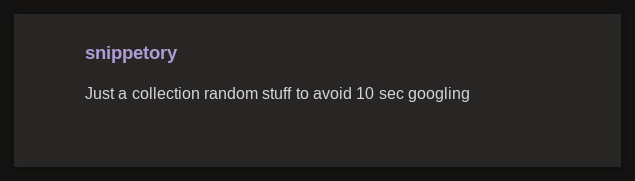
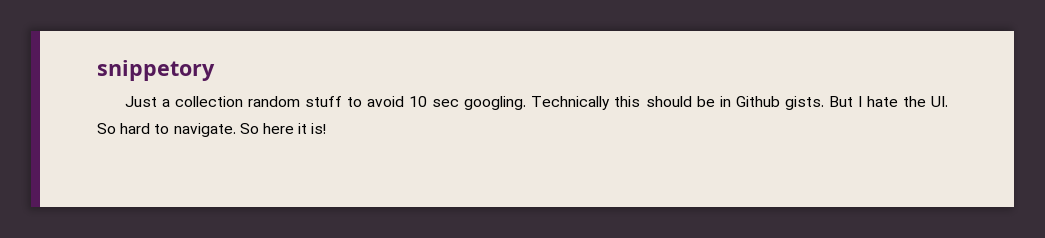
- Just a collection random stuff to avoid 10 sec googling
+ Just a collection random stuff to avoid 10 sec googling. Technically this should be in Github gists. But I hate the UI. So hard to navigate. So here it is!

